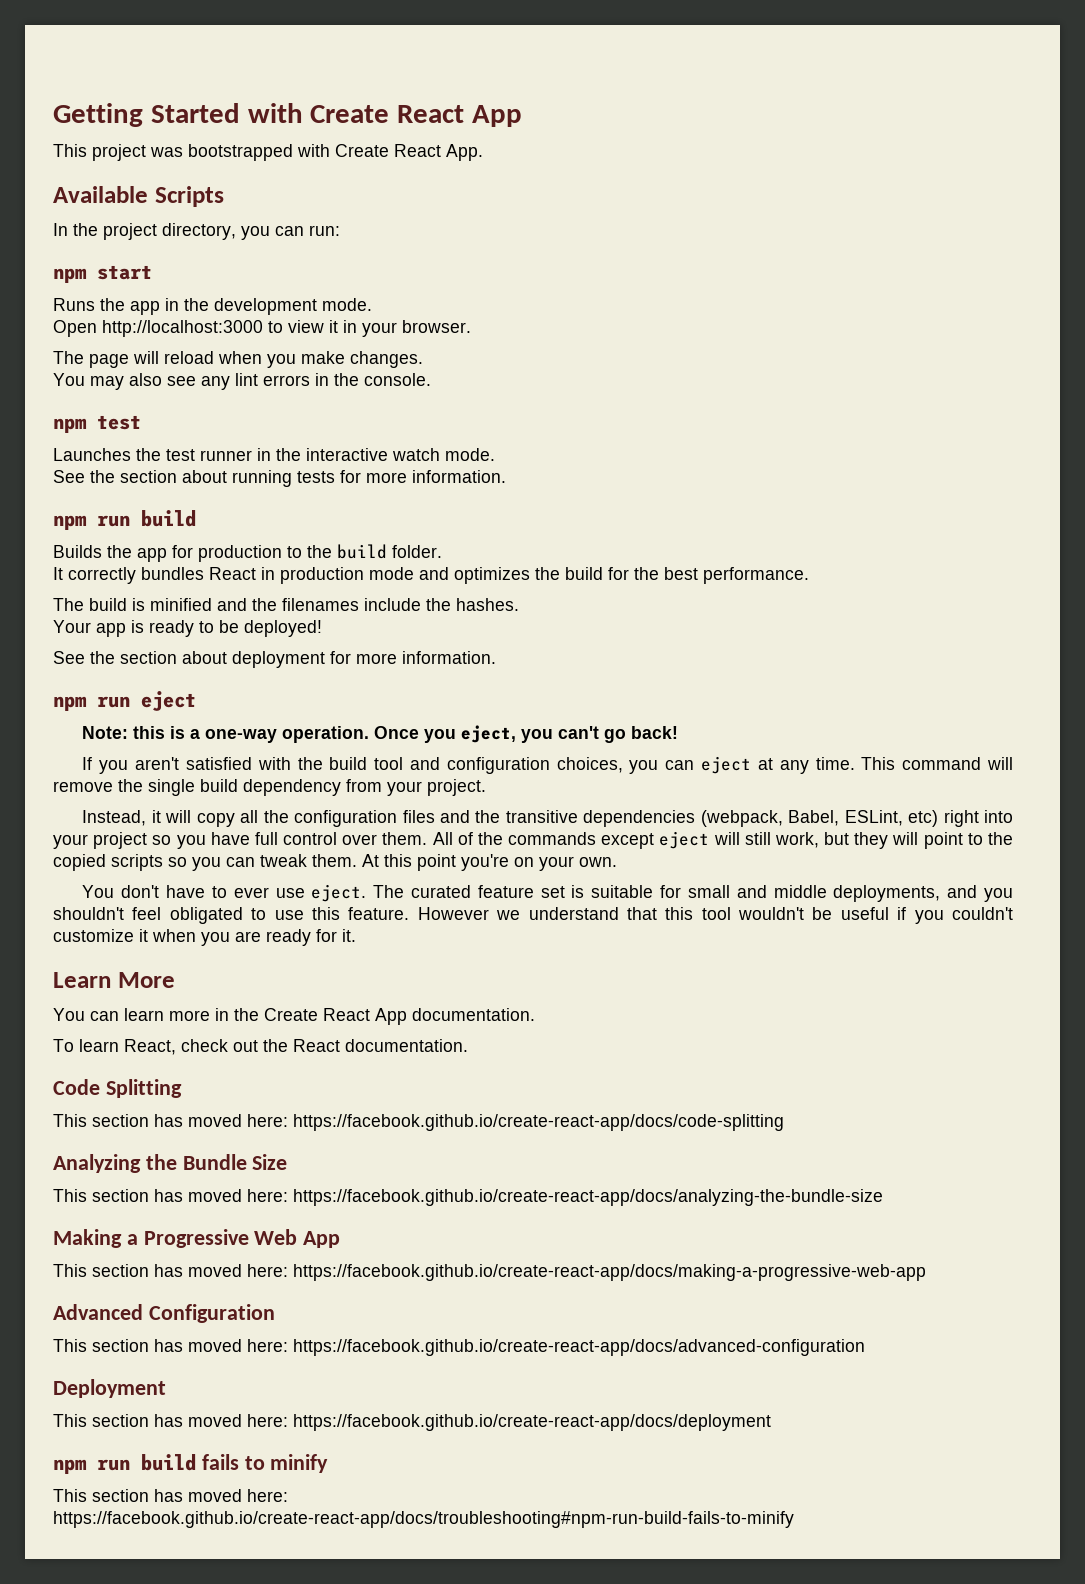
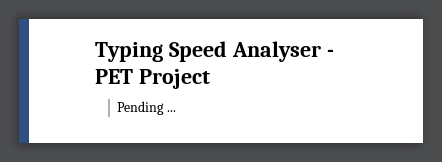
- Getting Started with Create React App
- This project was bootstrapped with Create React App.
- Available Scripts
- In the project directory, you can run:
- npm start
- Runs the app in the development mode.
- Open http://localhost:3000 to view it in your browser.
- The page will reload when you make changes.
- You may also see any lint errors in the console.
- npm test
- Launches the test runner in the interactive watch mode.
- See the section about running tests for more information.
- npm run build
- Builds the app for production to the build folder.
- It correctly bundles React in production mode and optimizes the build for the best performance.
- The build is minified and the filenames include the hashes.
- Your app is ready to be deployed!
- See the section about deployment for more information.
- npm run eject
- Note: this is a one-way operation. Once you eject, you can't go back!
- If you aren't satisfied with the build tool and configuration choices, you can eject at any time. This command will remove the single build dependency from your project.
- Instead, it will copy all the configuration files and the transitive dependencies (webpack, Babel, ESLint, etc) right into your project so you have full control over them. All of the commands except eject will still work, but they will point to the copied scripts so you can tweak them. At this point you're on your own.
- You don't have to ever use eject. The curated feature set is suitable for small and middle deployments, and you shouldn't feel obligated to use this feature. However we understand that this tool wouldn't be useful if you couldn't customize it when you are ready for it.
- Learn More
- You can learn more in the Create React App documentation.
- To learn React, check out the React documentation.
- Code Splitting
- This section has moved here: https://facebook.github.io/create-react-app/docs/code-splitting
- Analyzing the Bundle Size
- This section has moved here: https://facebook.github.io/create-react-app/docs/analyzing-the-bundle-size
- Making a Progressive Web App
- This section has moved here: https://facebook.github.io/create-react-app/docs/making-a-progressive-web-app
- Advanced Configuration
- This section has moved here: https://facebook.github.io/create-react-app/docs/advanced-configuration
- Deployment
- This section has moved here: https://facebook.github.io/create-react-app/docs/deployment
- npm run build fails to minify
- This section has moved here: https://facebook.github.io/create-react-app/docs/troubleshooting#npm-run-build-fails-to-minify
+ Typing Speed Analyser - PET Project
+ Pending ...

